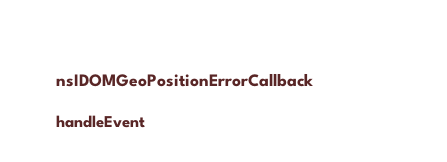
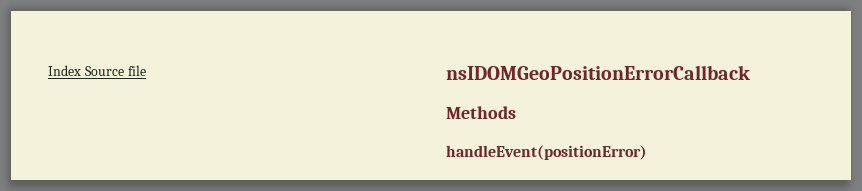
+ Index Source file
- handleEvent
+ Methods
+ handleEvent(positionError)

